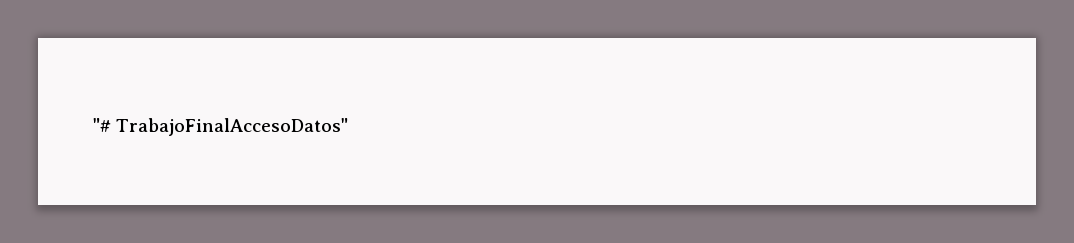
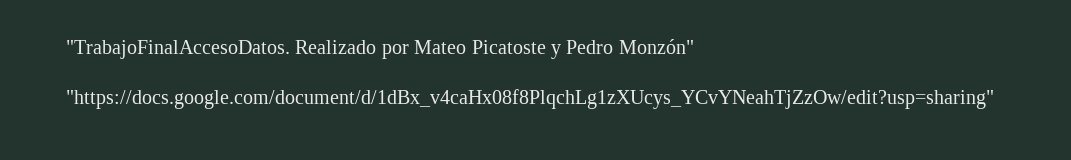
- "# TrabajoFinalAccesoDatos"
+ "TrabajoFinalAccesoDatos. Realizado por Mateo Picatoste y Pedro Monzón"
+ "https://docs.google.com/document/d/1dBx_v4caHx08f8PlqchLg1zXUcys_YCvYNeahTjZzOw/edit?usp=sharing"

